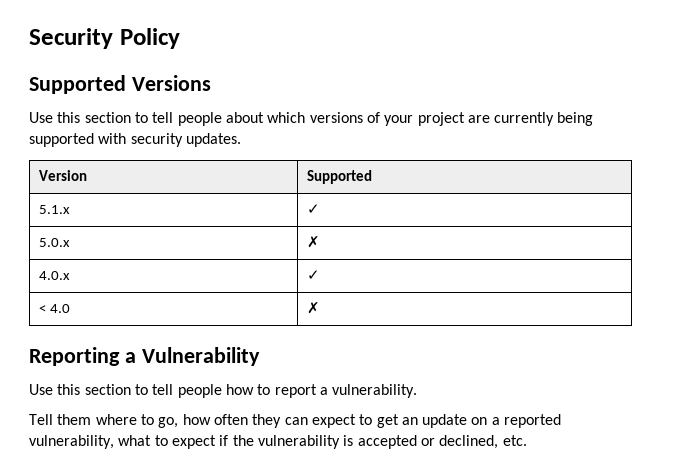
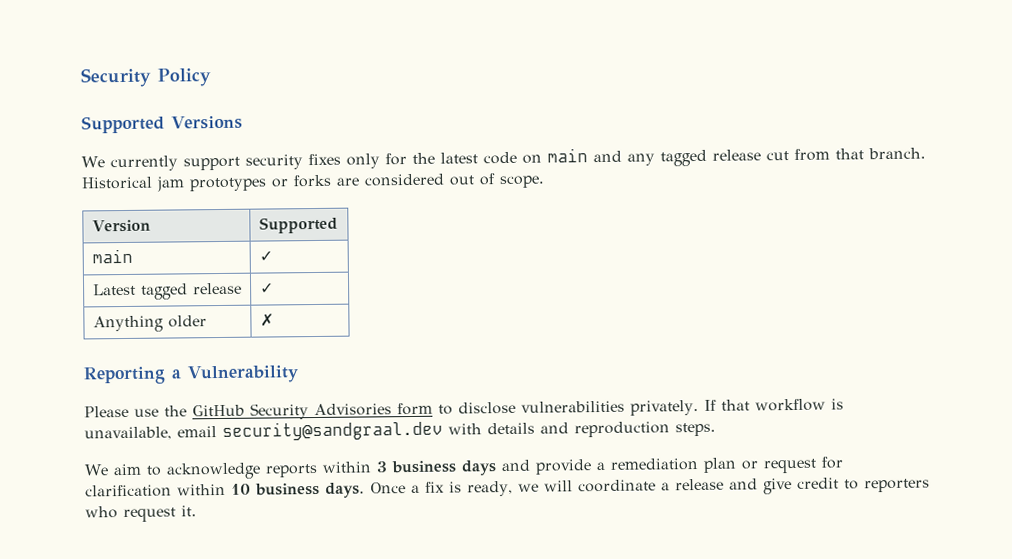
- Use this section to tell people about which versions of your project are currently being supported with security updates.
+ We currently support security fixes only for the latest code on main and any tagged release cut from that branch. Historical jam prototypes or forks are considered out of scope.
- 5.1.x | ✓
- 5.0.x | ✗
- 4.0.x | ✓
- < 4.0 | ✗
+ main | ✓
+ Latest tagged release | ✓
+ Anything older | ✗
- Use this section to tell people how to report a vulnerability.
- Tell them where to go, how often they can expect to get an update on a reported vulnerability, what to expect if the vulnerability is accepted or declined, etc.
+ Please use the GitHub Security Advisories form to disclose vulnerabilities privately. If that workflow is unavailable, email security@sandgraal.dev with details and reproduction steps.
+ We aim to acknowledge reports within 3 business days and provide a remediation plan or request for clarification within 10 business days. Once a fix is ready, we will coordinate a release and give credit to reporters who request it.

